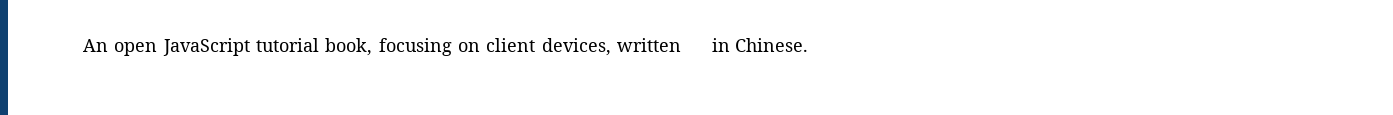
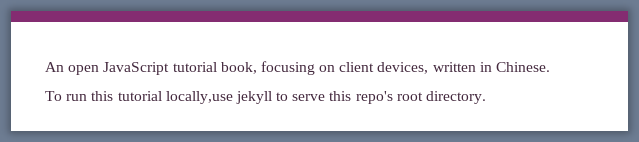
+ To run this tutorial locally,use jekyll to serve this repo's root directory.

